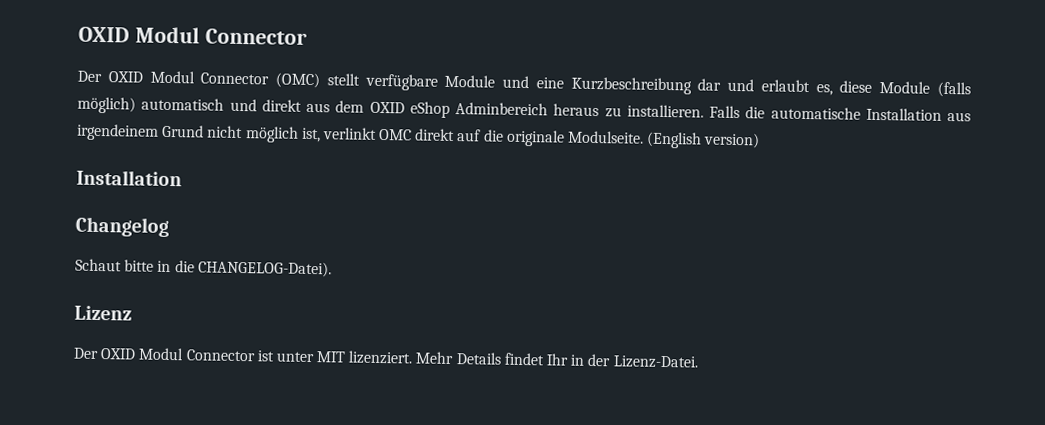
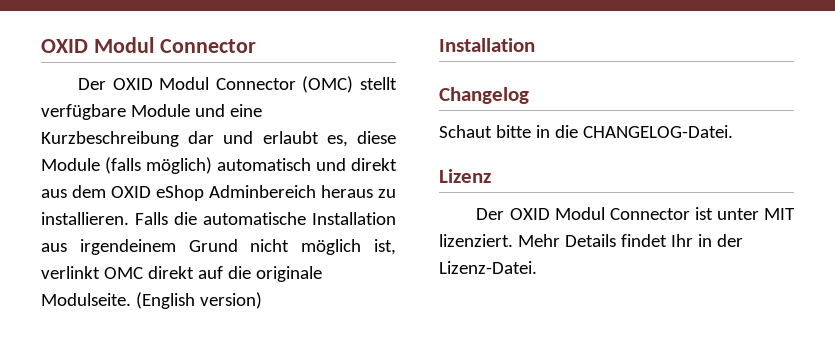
- Schaut bitte in die CHANGELOG-Datei).
+ Schaut bitte in die CHANGELOG-Datei.

